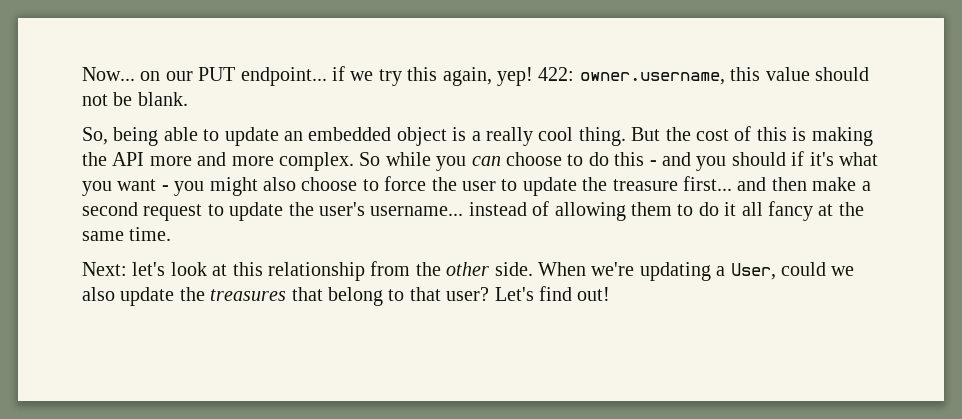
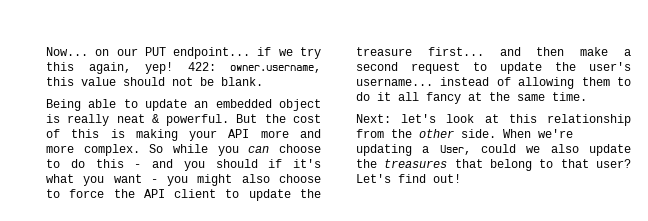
- So, being able to update an embedded object is a really cool thing.
+ Being able to update an embedded object is really neat & powerful.
- But the cost of this is making the API more and more complex.
+ But the cost of this is making your API more and more complex.
- So while you can choose to do this - and you should if it's what you want - you might also choose to force the user to update the treasure first... and then make a second request to update the user's username... instead of allowing them to do it all fancy at the same time.
+ So while you can choose to do this - and you should if it's what you want - you might also choose to force the API client to update the treasure first... and then make a second request to update the user's username... instead of allowing them to do it all fancy at the same time.

